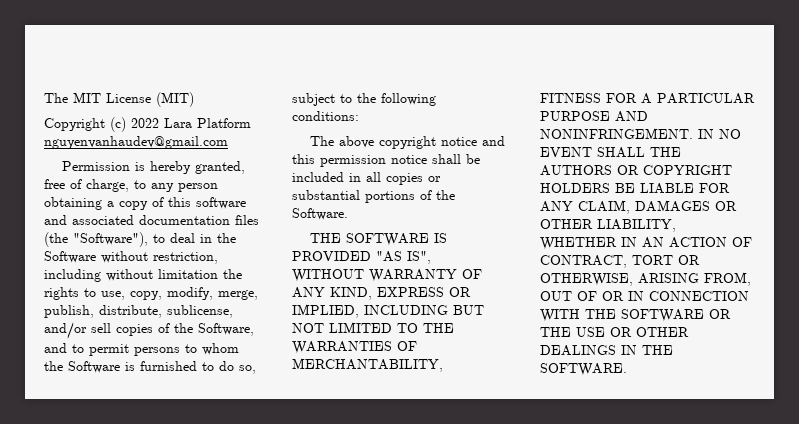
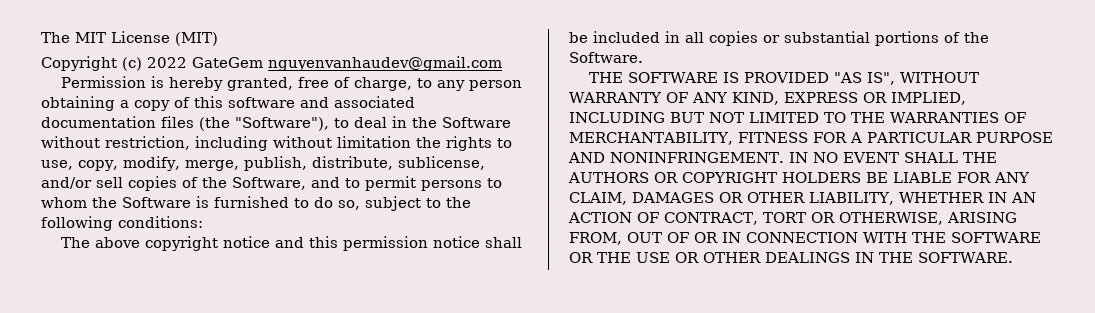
- Copyright (c) 2022 Lara Platform nguyenvanhaudev@gmail.com
+ Copyright (c) 2022 GateGem nguyenvanhaudev@gmail.com

